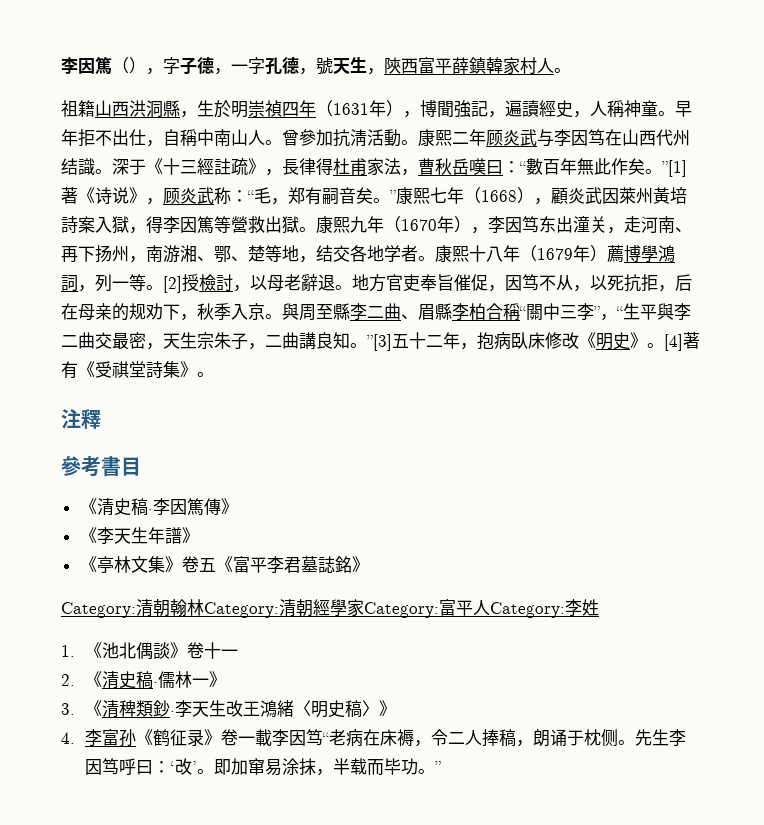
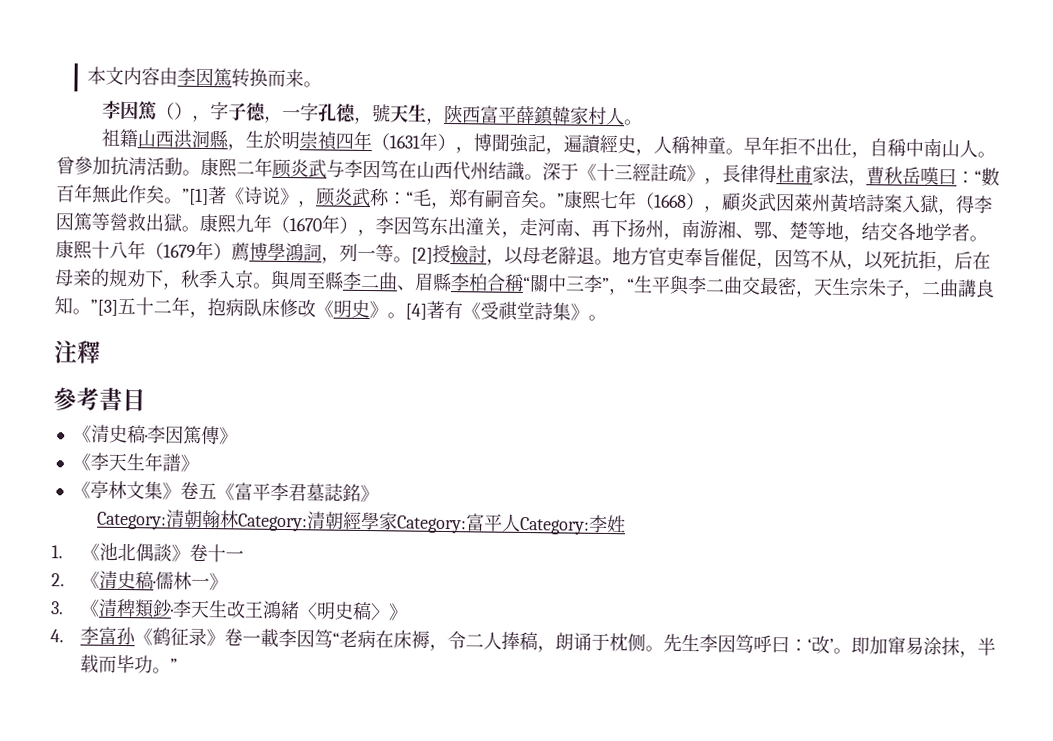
+ 本文内容由李因篤转换而来。

